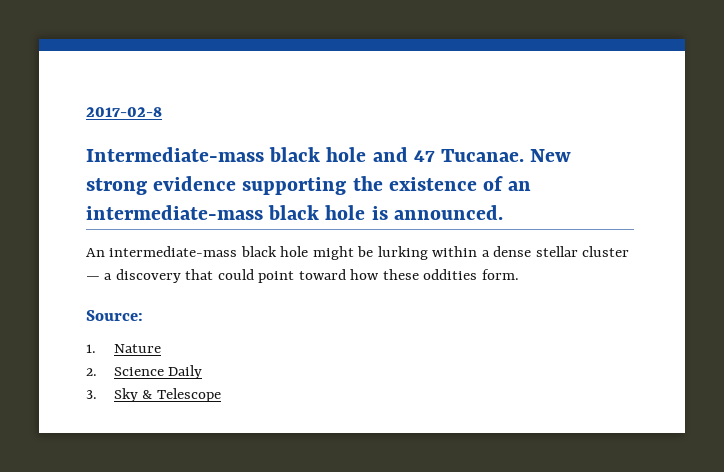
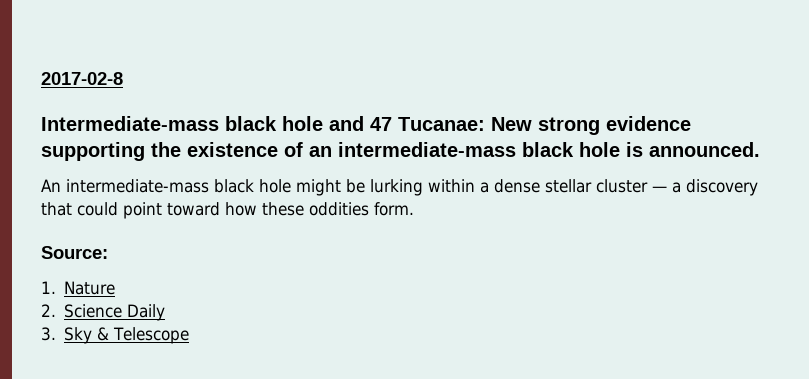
- Intermediate-mass black hole and 47 Tucanae. New strong evidence supporting the existence of an intermediate-mass black hole is announced.
+ Intermediate-mass black hole and 47 Tucanae: New strong evidence supporting the existence of an intermediate-mass black hole is announced.

